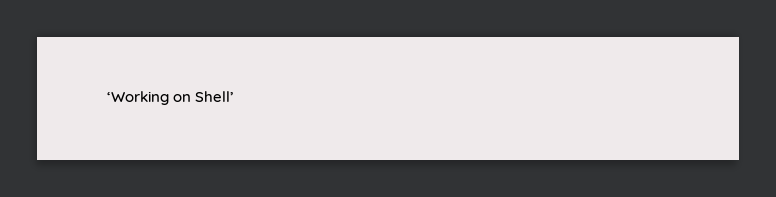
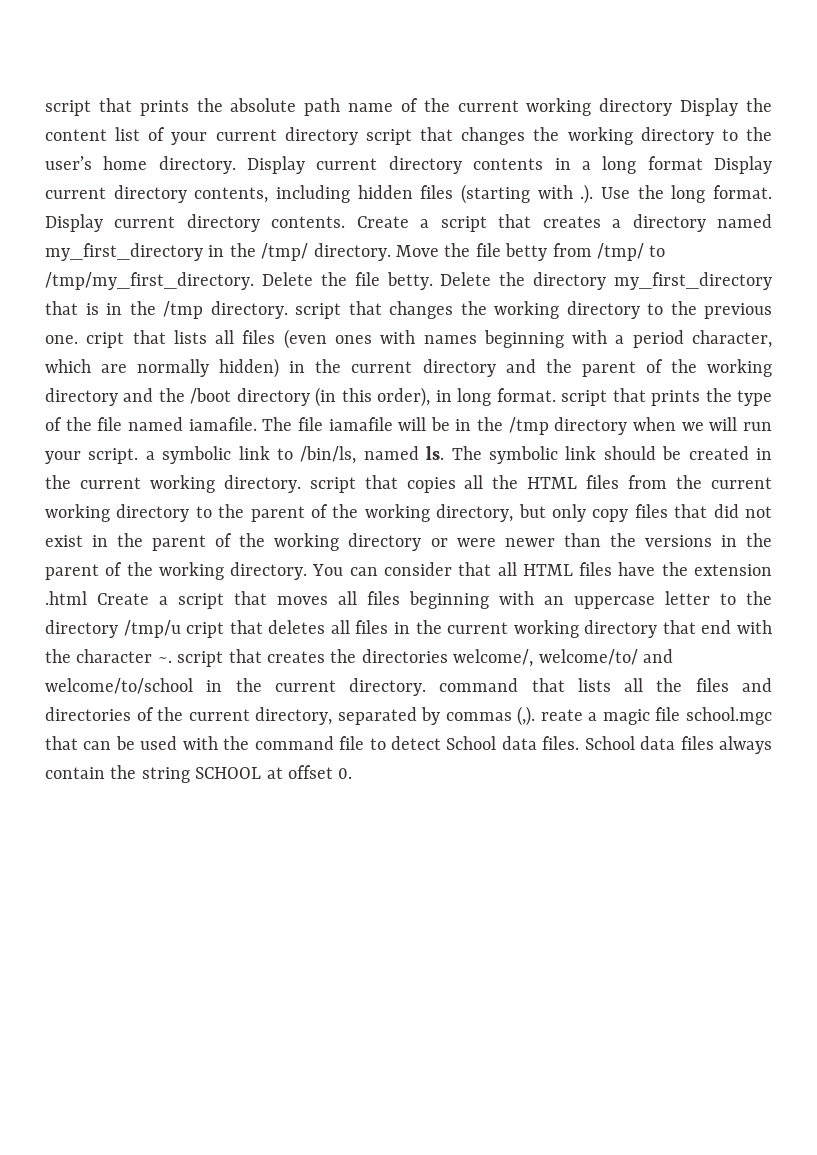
- ‘Working on Shell’
+ script that prints the absolute path name of the current working directory Display the content list of your current directory script that changes the working directory to the user’s home directory. Display current directory contents in a long format Display current directory contents, including hidden files (starting with .). Use the long format. Display current directory contents. Create a script that creates a directory named my_first_directory in the /tmp/ directory. Move the file betty from /tmp/ to /tmp/my_first_directory. Delete the file betty. Delete the directory my_first_directory that is in the /tmp directory. script that changes the working directory to the previous one. cript that lists all files (even ones with names beginning with a period character, which are normally hidden) in the current directory and the parent of the working directory and the /boot directory (in this order), in long format. script that prints the type of the file named iamafile. The file iamafile will be in the /tmp directory when we will run your script. a symbolic link to /bin/ls, named ls. The symbolic link should be created in the current working directory. script that copies all the HTML files from the current working directory to the parent of the working directory, but only copy files that did not exist in the parent of the working directory or were newer than the versions in the parent of the working directory. You can consider that all HTML files have the extension .html Create a script that moves all files beginning with an uppercase letter to the directory /tmp/u cript that deletes all files in the current working directory that end with the character ~. script that creates the directories welcome/, welcome/to/ and welcome/to/school in the current directory. command that lists all the files and directories of the current directory, separated by commas (,). reate a magic file school.mgc that can be used with the command file to detect School data files. School data files always contain the string SCHOOL at offset 0.

